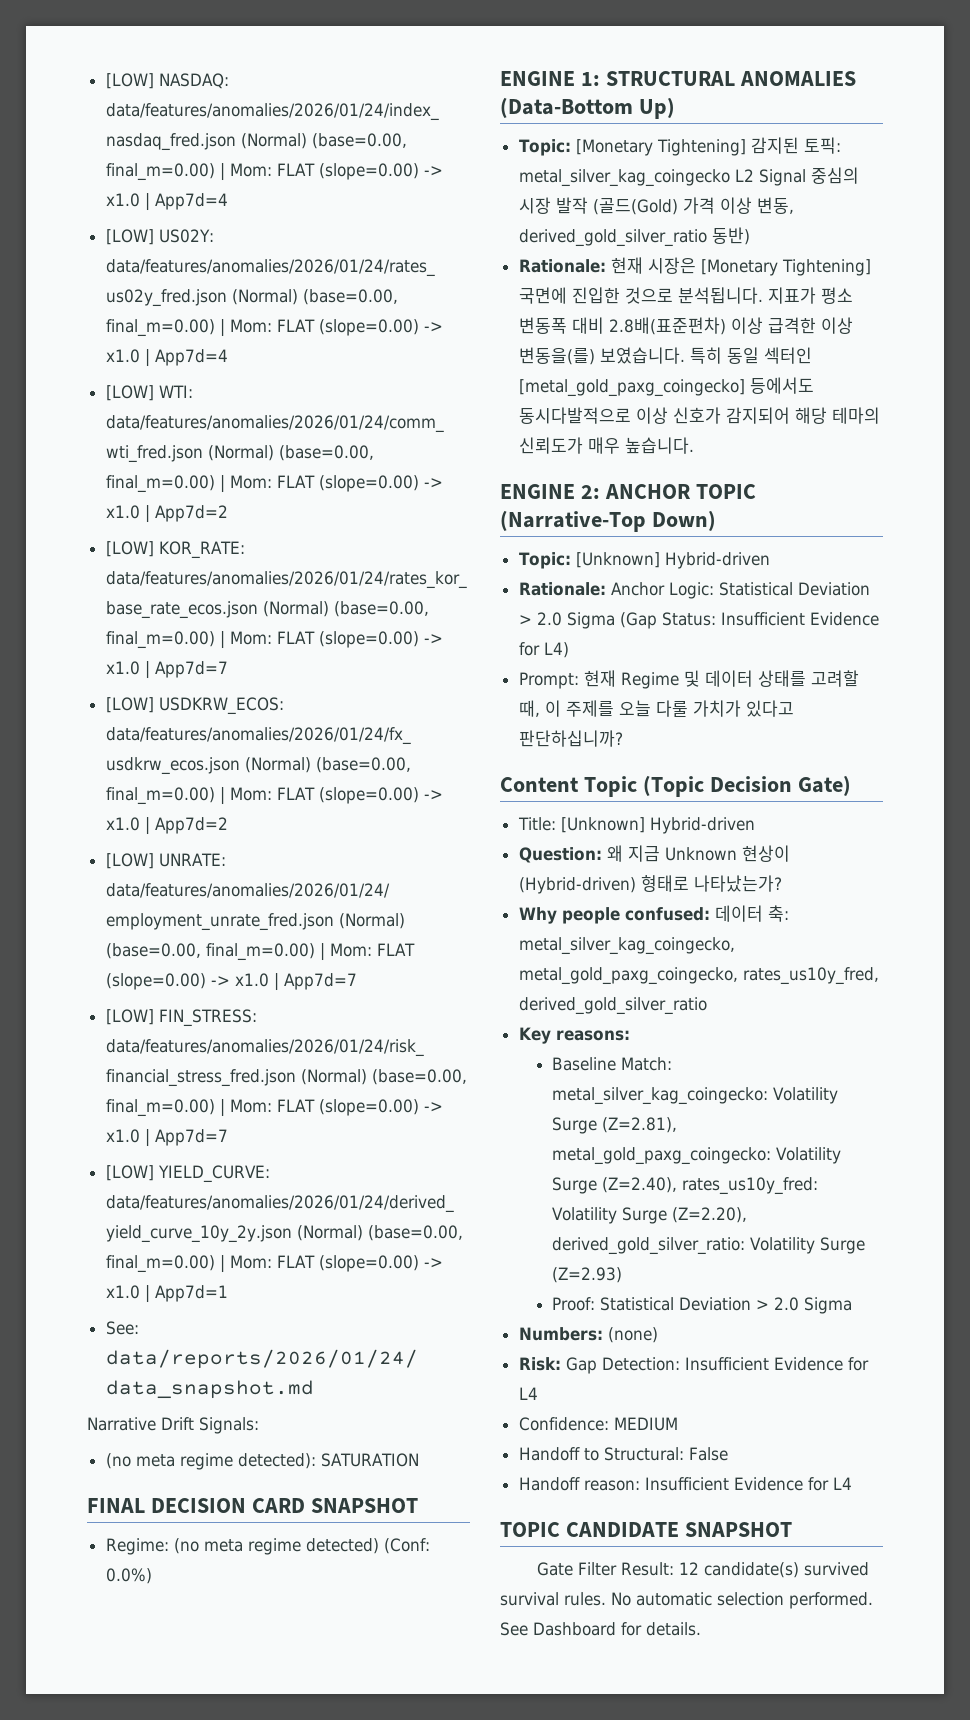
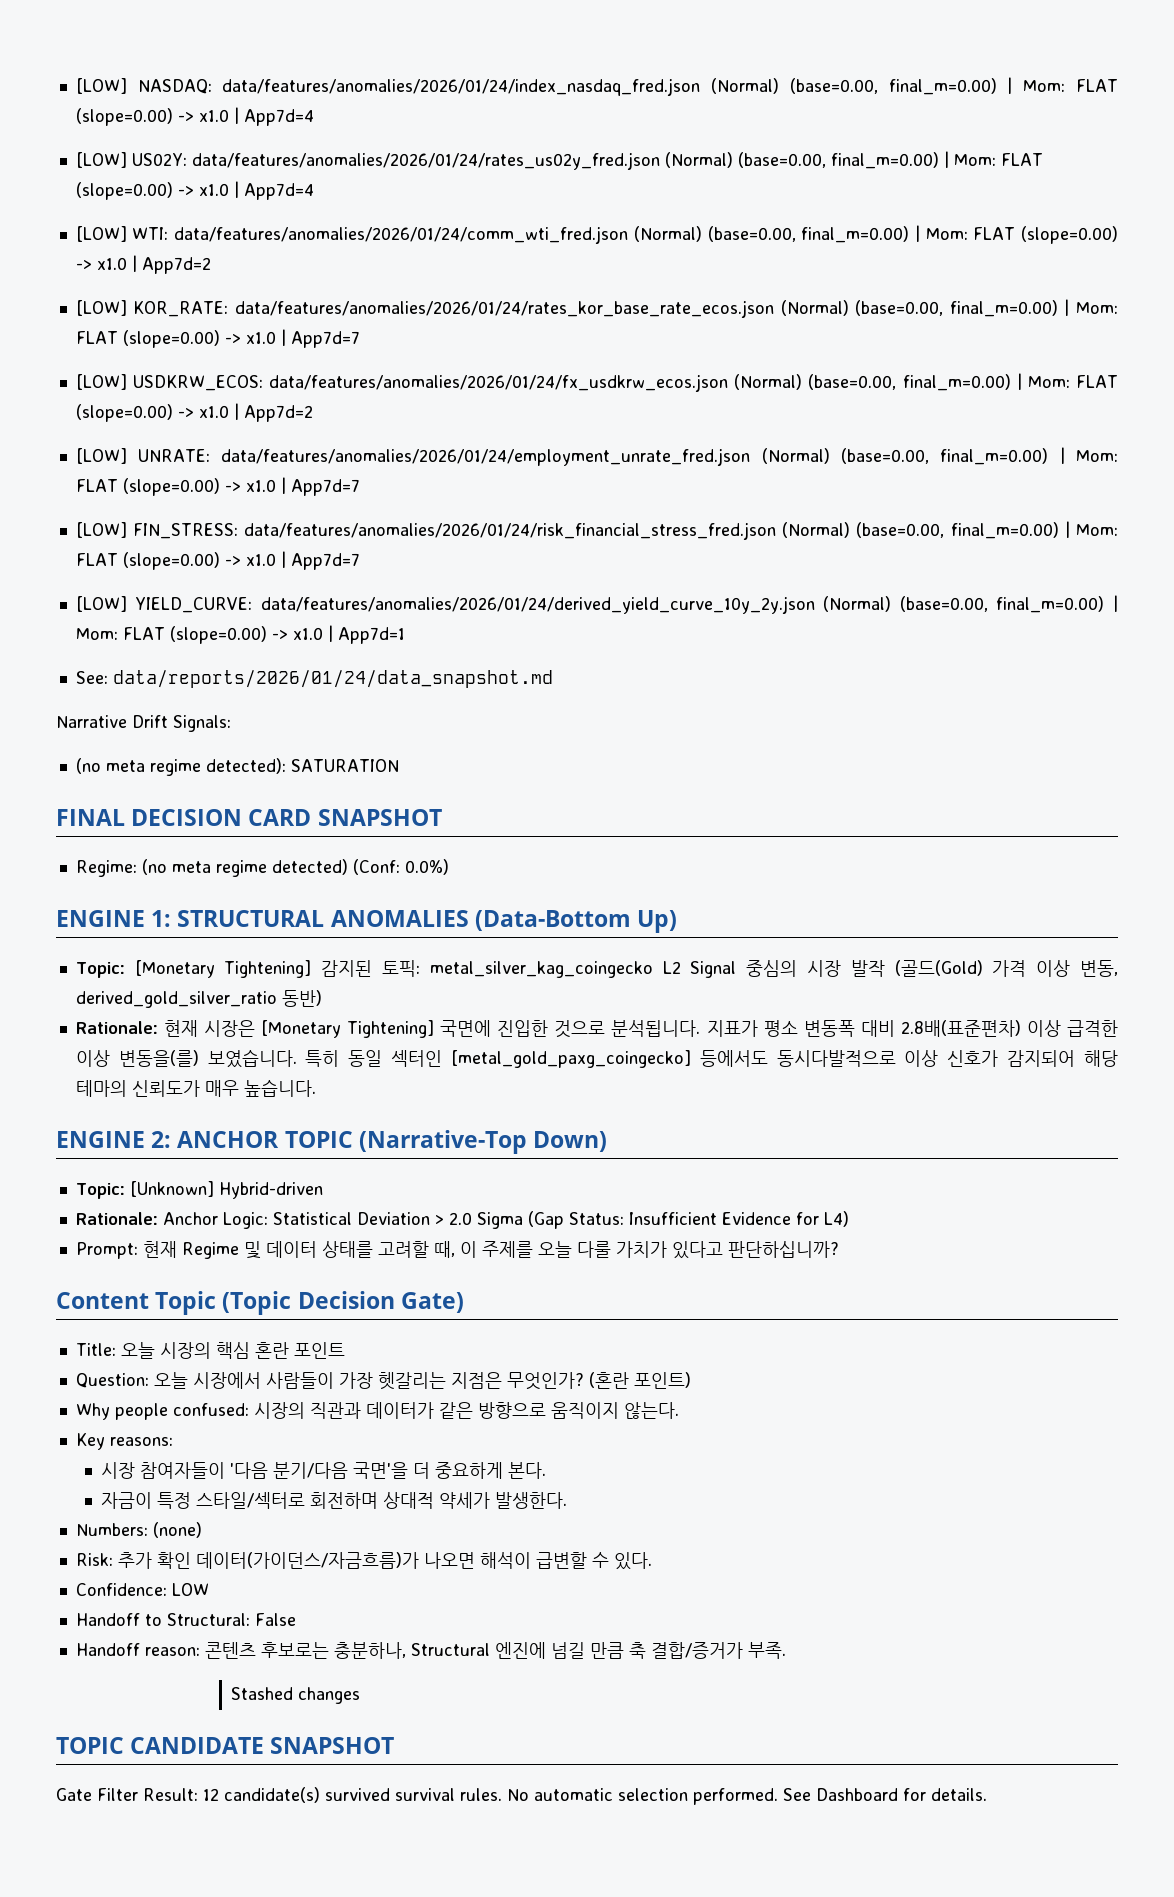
- Title: [Unknown] Hybrid-driven
- Question: 왜 지금 Unknown 현상이 (Hybrid-driven) 형태로 나타났는가?
- Why people confused: 데이터 축: metal_silver_kag_coingecko, metal_gold_paxg_coingecko, rates_us10y_fred, derived_gold_silver_ratio
+ Title: 오늘 시장의 핵심 혼란 포인트
+ Question: 오늘 시장에서 사람들이 가장 헷갈리는 지점은 무엇인가? (혼란 포인트)
+ Why people confused: 시장의 직관과 데이터가 같은 방향으로 움직이지 않는다.
  Key reasons:
- Baseline Match: metal_silver_kag_coingecko: Volatility Surge (Z=2.81), metal_gold_paxg_coingecko: Volatility Surge (Z=2.40), rates_us10y_fred: Volatility Surge (Z=2.20), derived_gold_silver_ratio: Volatility Surge (Z=2.93)
- Proof: Statistical Deviation > 2.0 Sigma
+ 시장 참여자들이 '다음 분기/다음 국면'을 더 중요하게 본다.
+ 자금이 특정 스타일/섹터로 회전하며 상대적 약세가 발생한다.
  Numbers: (none)
- Risk: Gap Detection: Insufficient Evidence for L4
+ Risk: 추가 확인 데이터(가이던스/자금흐름)가 나오면 해석이 급변할 수 있다.
- Confidence: MEDIUM
+ Confidence: LOW
- Handoff reason: Insufficient Evidence for L4
+ Handoff reason: 콘텐츠 후보로는 충분하나, Structural 엔진에 넘길 만큼 축 결합/증거가 부족.
+ Stashed changes

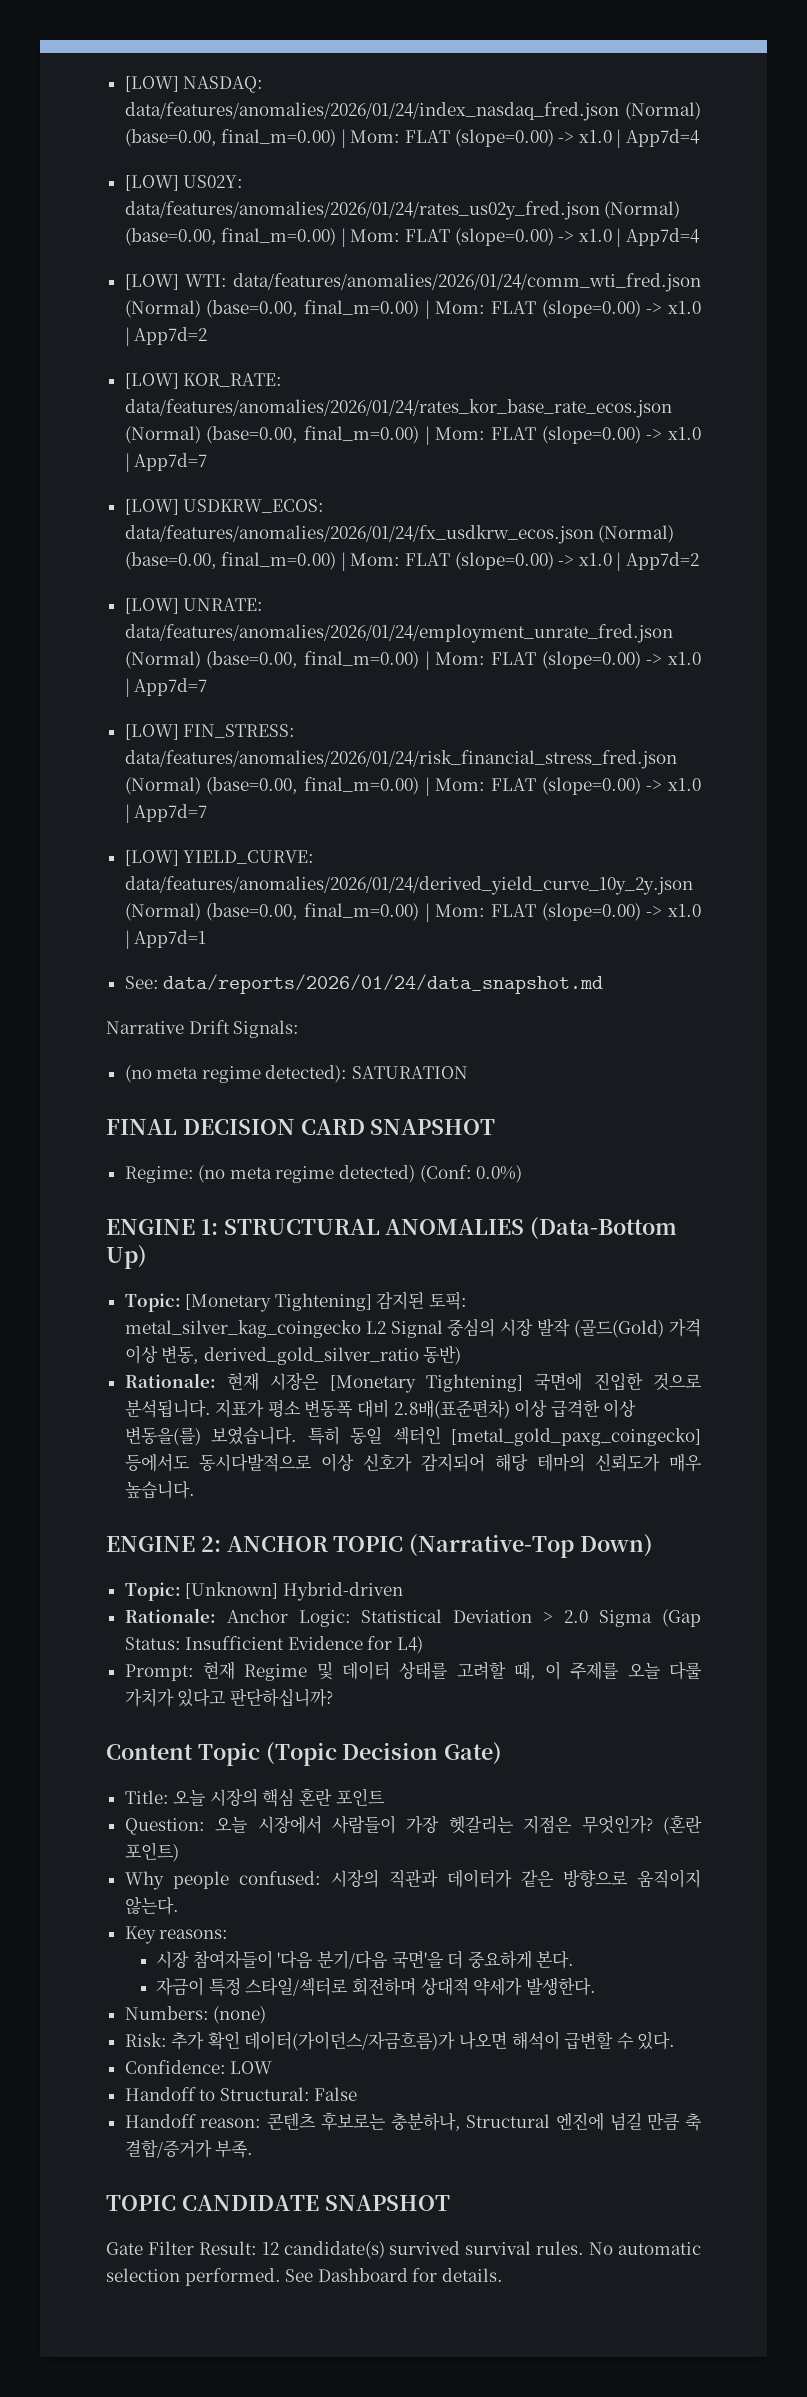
- Stashed changes

